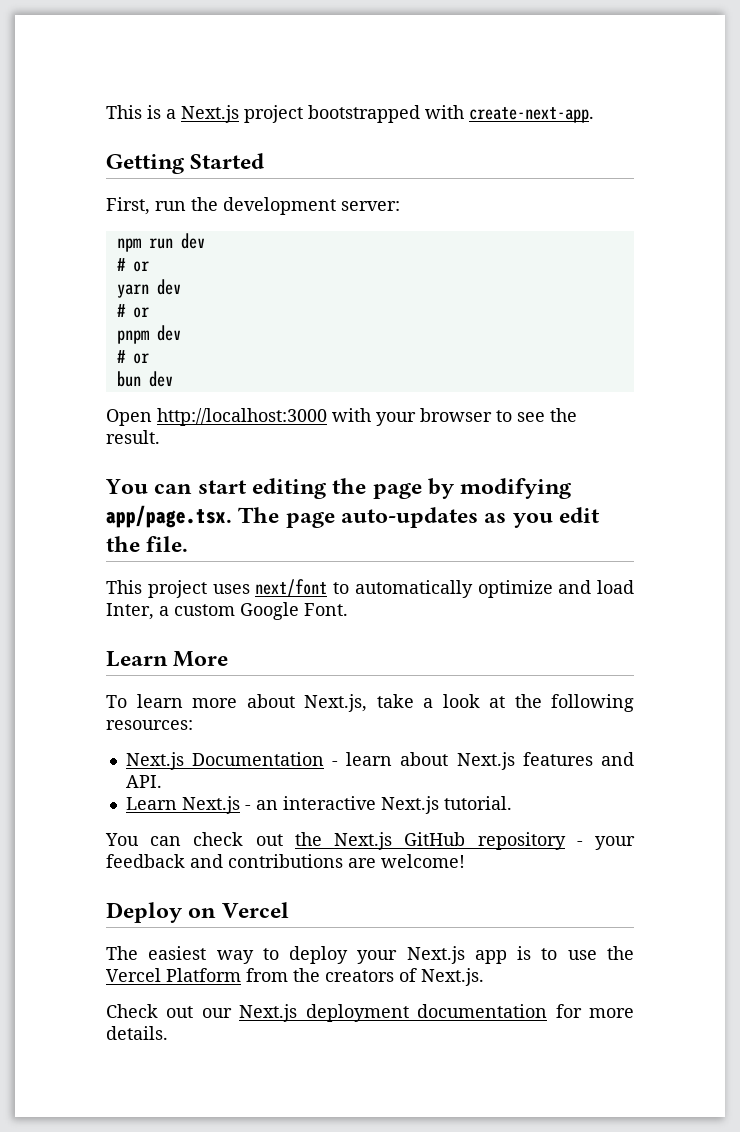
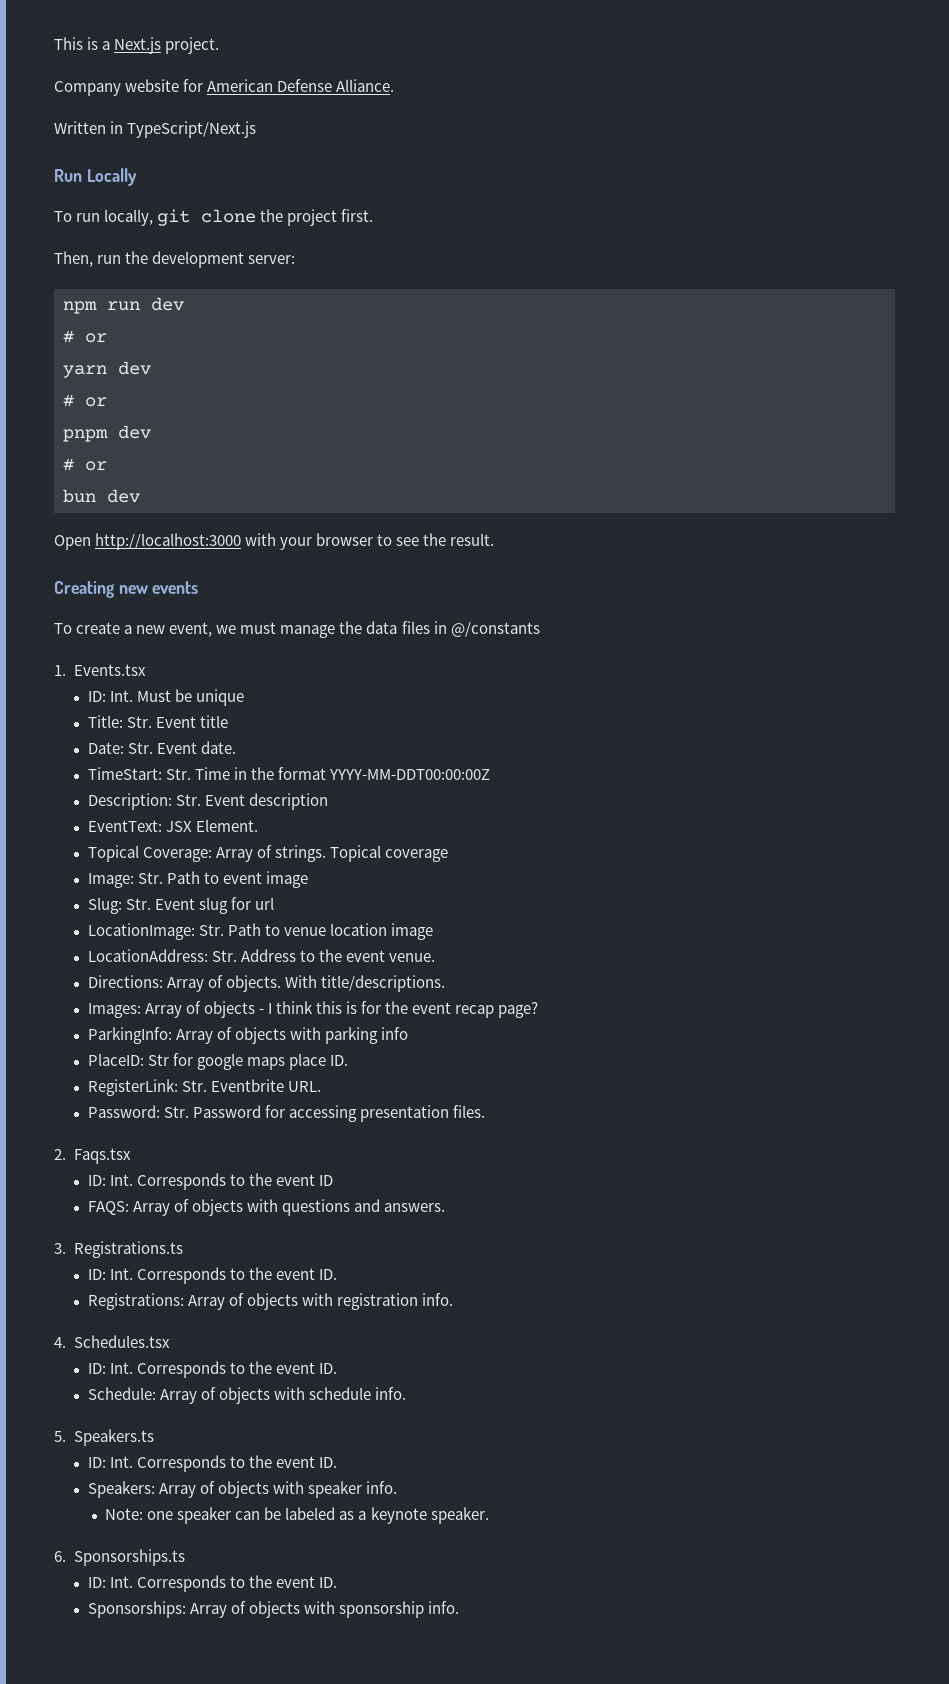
- This is a Next.js project bootstrapped with create-next-app.
- Getting Started
- First, run the development server:
+ This is a Next.js project.
+ Company website for American Defense Alliance.
+ Written in TypeScript/Next.js
+ Run Locally
+ To run locally, git clone the project first.
+ Then, run the development server:
- You can start editing the page by modifying app/page.tsx. The page auto-updates as you edit the file.
- This project uses next/font to automatically optimize and load Inter, a custom Google Font.
- Learn More
- To learn more about Next.js, take a look at the following resources:
- Next.js Documentation - learn about Next.js features and API.
- Learn Next.js - an interactive Next.js tutorial.
- You can check out the Next.js GitHub repository - your feedback and contributions are welcome!
- Deploy on Vercel
- The easiest way to deploy your Next.js app is to use the Vercel Platform from the creators of Next.js.
- Check out our Next.js deployment documentation for more details.
+ Creating new events
+ To create a new event, we must manage the data files in @/constants
+ 1. Events.tsx
+ ID: Int. Must be unique
+ Title: Str. Event title
+ Date: Str. Event date.
+ TimeStart: Str. Time in the format YYYY-MM-DDT00:00:00Z
+ Description: Str. Event description
+ EventText: JSX Element.
+ Topical Coverage: Array of strings. Topical coverage
+ Image: Str. Path to event image
+ Slug: Str. Event slug for url
+ LocationImage: Str. Path to venue location image
+ LocationAddress: Str. Address to the event venue.
+ Directions: Array of objects. With title/descriptions.
+ Images: Array of objects - I think this is for the event recap page?
+ ParkingInfo: Array of objects with parking info
+ PlaceID: Str for google maps place ID.
+ RegisterLink: Str. Eventbrite URL.
+ Password: Str. Password for accessing presentation files.
+ 2. Faqs.tsx
+ ID: Int. Corresponds to the event ID
+ FAQS: Array of objects with questions and answers.
+ 3. Registrations.ts
+ ID: Int. Corresponds to the event ID.
+ Registrations: Array of objects with registration info.
+ 4. Schedules.tsx
+ ID: Int. Corresponds to the event ID.
+ Schedule: Array of objects with schedule info.
+ 5. Speakers.ts
+ ID: Int. Corresponds to the event ID.
+ Speakers: Array of objects with speaker info.
+ Note: one speaker can be labeled as a keynote speaker.
+ 6. Sponsorships.ts
+ ID: Int. Corresponds to the event ID.
+ Sponsorships: Array of objects with sponsorship info.

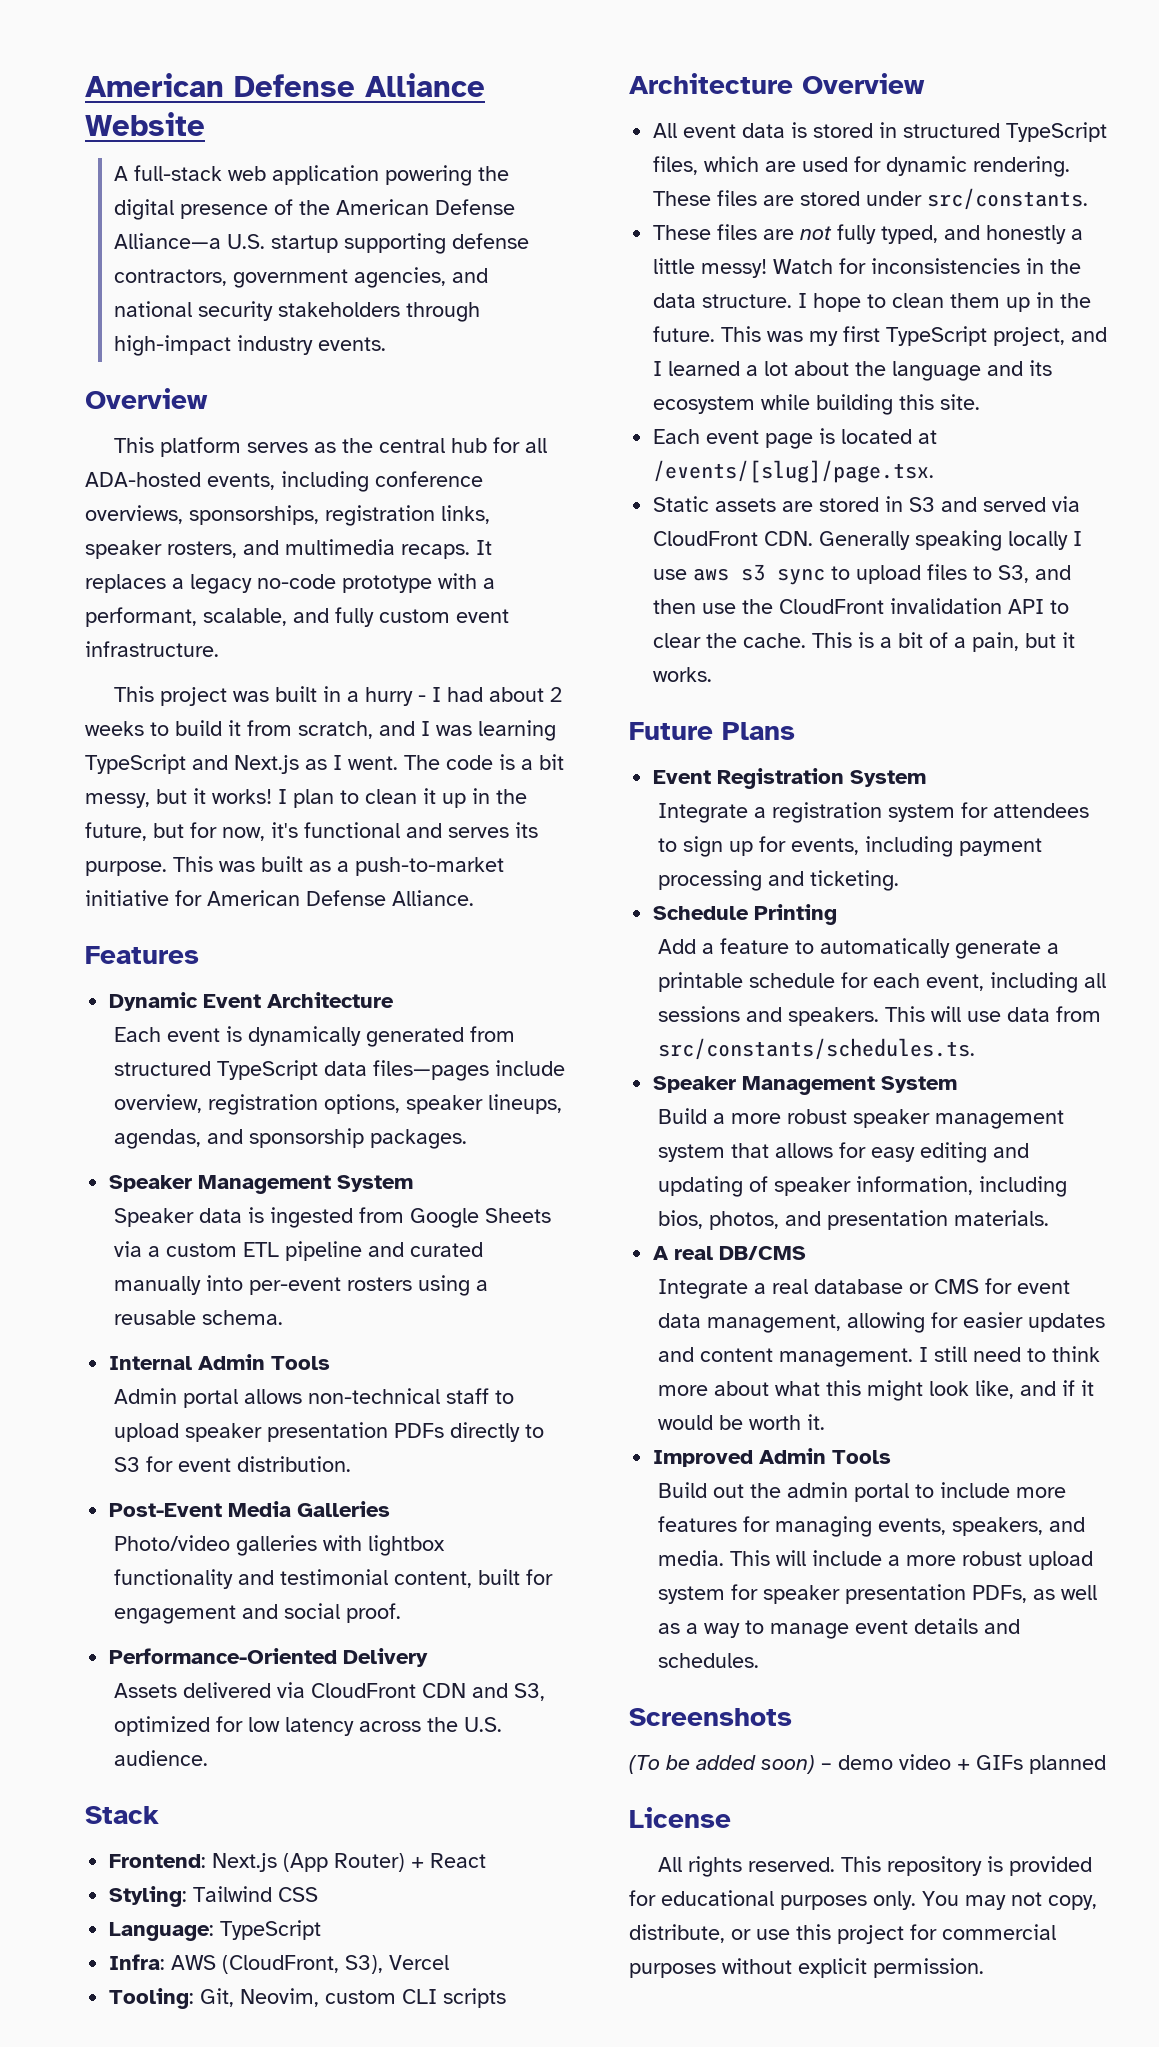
- This is a Next.js project.
- Company website for American Defense Alliance.
- Written in TypeScript/Next.js
- Run Locally
- To run locally, git clone the project first.
- Then, run the development server:
- npm run dev
- # or
- yarn dev
- # or
- pnpm dev
- # or
- bun dev
- Open http://localhost:3000 with your browser to see the result.
- Creating new events
- To create a new event, we must manage the data files in @/constants
- 1. Events.tsx
- ID: Int. Must be unique
- Title: Str. Event title
- Date: Str. Event date.
- TimeStart: Str. Time in the format YYYY-MM-DDT00:00:00Z
- Description: Str. Event description
- EventText: JSX Element.
- Topical Coverage: Array of strings. Topical coverage
- Image: Str. Path to event image
- Slug: Str. Event slug for url
- LocationImage: Str. Path to venue location image
- LocationAddress: Str. Address to the event venue.
- Directions: Array of objects. With title/descriptions.
- Images: Array of objects - I think this is for the event recap page?
- ParkingInfo: Array of objects with parking info
- PlaceID: Str for google maps place ID.
- RegisterLink: Str. Eventbrite URL.
- Password: Str. Password for accessing presentation files.
- 2. Faqs.tsx
- ID: Int. Corresponds to the event ID
- FAQS: Array of objects with questions and answers.
- 3. Registrations.ts
- ID: Int. Corresponds to the event ID.
- Registrations: Array of objects with registration info.
- 4. Schedules.tsx
- ID: Int. Corresponds to the event ID.
- Schedule: Array of objects with schedule info.
- 5. Speakers.ts
- ID: Int. Corresponds to the event ID.
- Speakers: Array of objects with speaker info.
- Note: one speaker can be labeled as a keynote speaker.
- 6. Sponsorships.ts
- ID: Int. Corresponds to the event ID.
- Sponsorships: Array of objects with sponsorship info.
+ American Defense Alliance Website
+ A full-stack web application powering the digital presence of the American Defense Alliance—a U.S. startup supporting defense contractors, government agencies, and national security stakeholders through high-impact industry events.
+ Overview
+ This platform serves as the central hub for all ADA-hosted events, including conference overviews, sponsorships, registration links, speaker rosters, and multimedia recaps. It replaces a legacy no-code prototype with a performant, scalable, and fully custom event infrastructure.
+ This project was built in a hurry - I had about 2 weeks to build it from scratch, and I was learning TypeScript and Next.js as I went. The code is a bit messy, but it works! I plan to clean it up in the future, but for now, it's functional and serves its purpose. This was built as a push-to-market initiative for American Defense Alliance.
+ Features
+ Dynamic Event Architecture
+ Each event is dynamically generated from structured TypeScript data files—pages include overview, registration options, speaker lineups, agendas, and sponsorship packages.
+ Speaker Management System
+ Speaker data is ingested from Google Sheets via a custom ETL pipeline and curated manually into per-event rosters using a reusable schema.
+ Internal Admin Tools
+ Admin portal allows non-technical staff to upload speaker presentation PDFs directly to S3 for event distribution.
+ Post-Event Media Galleries
+ Photo/video galleries with lightbox functionality and testimonial content, built for engagement and social proof.
+ Performance-Oriented Delivery
+ Assets delivered via CloudFront CDN and S3, optimized for low latency across the U.S. audience.
+ Stack
+ Frontend: Next.js (App Router) + React
+ Styling: Tailwind CSS
+ Language: TypeScript
+ Infra: AWS (CloudFront, S3), Vercel
+ Tooling: Git, Neovim, custom CLI scripts
+ Architecture Overview
+ All event data is stored in structured TypeScript files, which are used for dynamic rendering. These files are stored under src/constants.
+ These files are not fully typed, and honestly a little messy! Watch for inconsistencies in the data structure. I hope to clean them up in the future. This was my first TypeScript project, and I learned a lot about the language and its ecosystem while building this site.
+ Each event page is located at /events/[slug]/page.tsx.
+ Static assets are stored in S3 and served via CloudFront CDN. Generally speaking locally I use aws s3 sync to upload files to S3, and then use the CloudFront invalidation API to clear the cache. This is a bit of a pain, but it works.
+ Future Plans
+ Event Registration System
+ Integrate a registration system for attendees to sign up for events, including payment processing and ticketing.
+ Schedule Printing
+ Add a feature to automatically generate a printable schedule for each event, including all sessions and speakers. This will use data from src/constants/schedules.ts.
+ Speaker Management System
+ Build a more robust speaker management system that allows for easy editing and updating of speaker information, including bios, photos, and presentation materials.
+ A real DB/CMS
+ Integrate a real database or CMS for event data management, allowing for easier updates and content management. I still need to think more about what this might look like, and if it would be worth it.
+ Improved Admin Tools
+ Build out the admin portal to include more features for managing events, speakers, and media. This will include a more robust upload system for speaker presentation PDFs, as well as a way to manage event details and schedules.
+ Screenshots
+ (To be added soon) – demo video + GIFs planned
+ License
+ All rights reserved. This repository is provided for educational purposes only. You may not copy, distribute, or use this project for commercial purposes without explicit permission.

